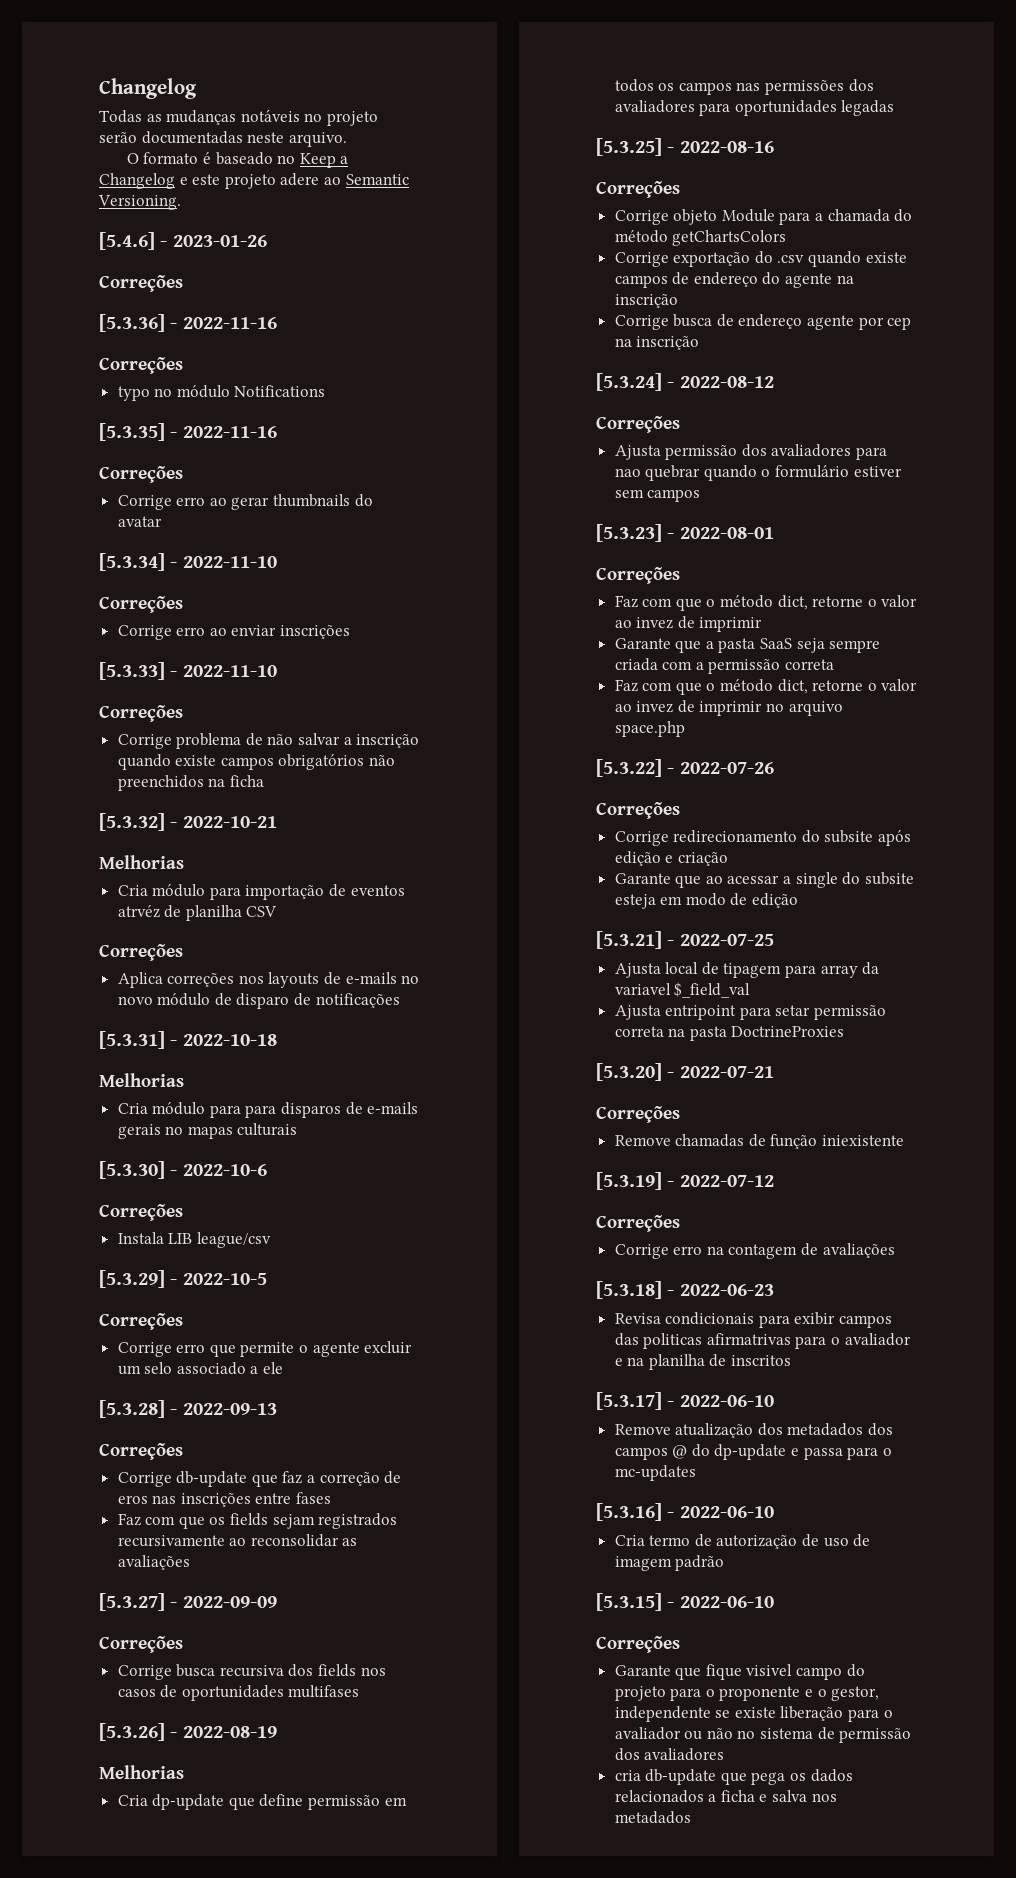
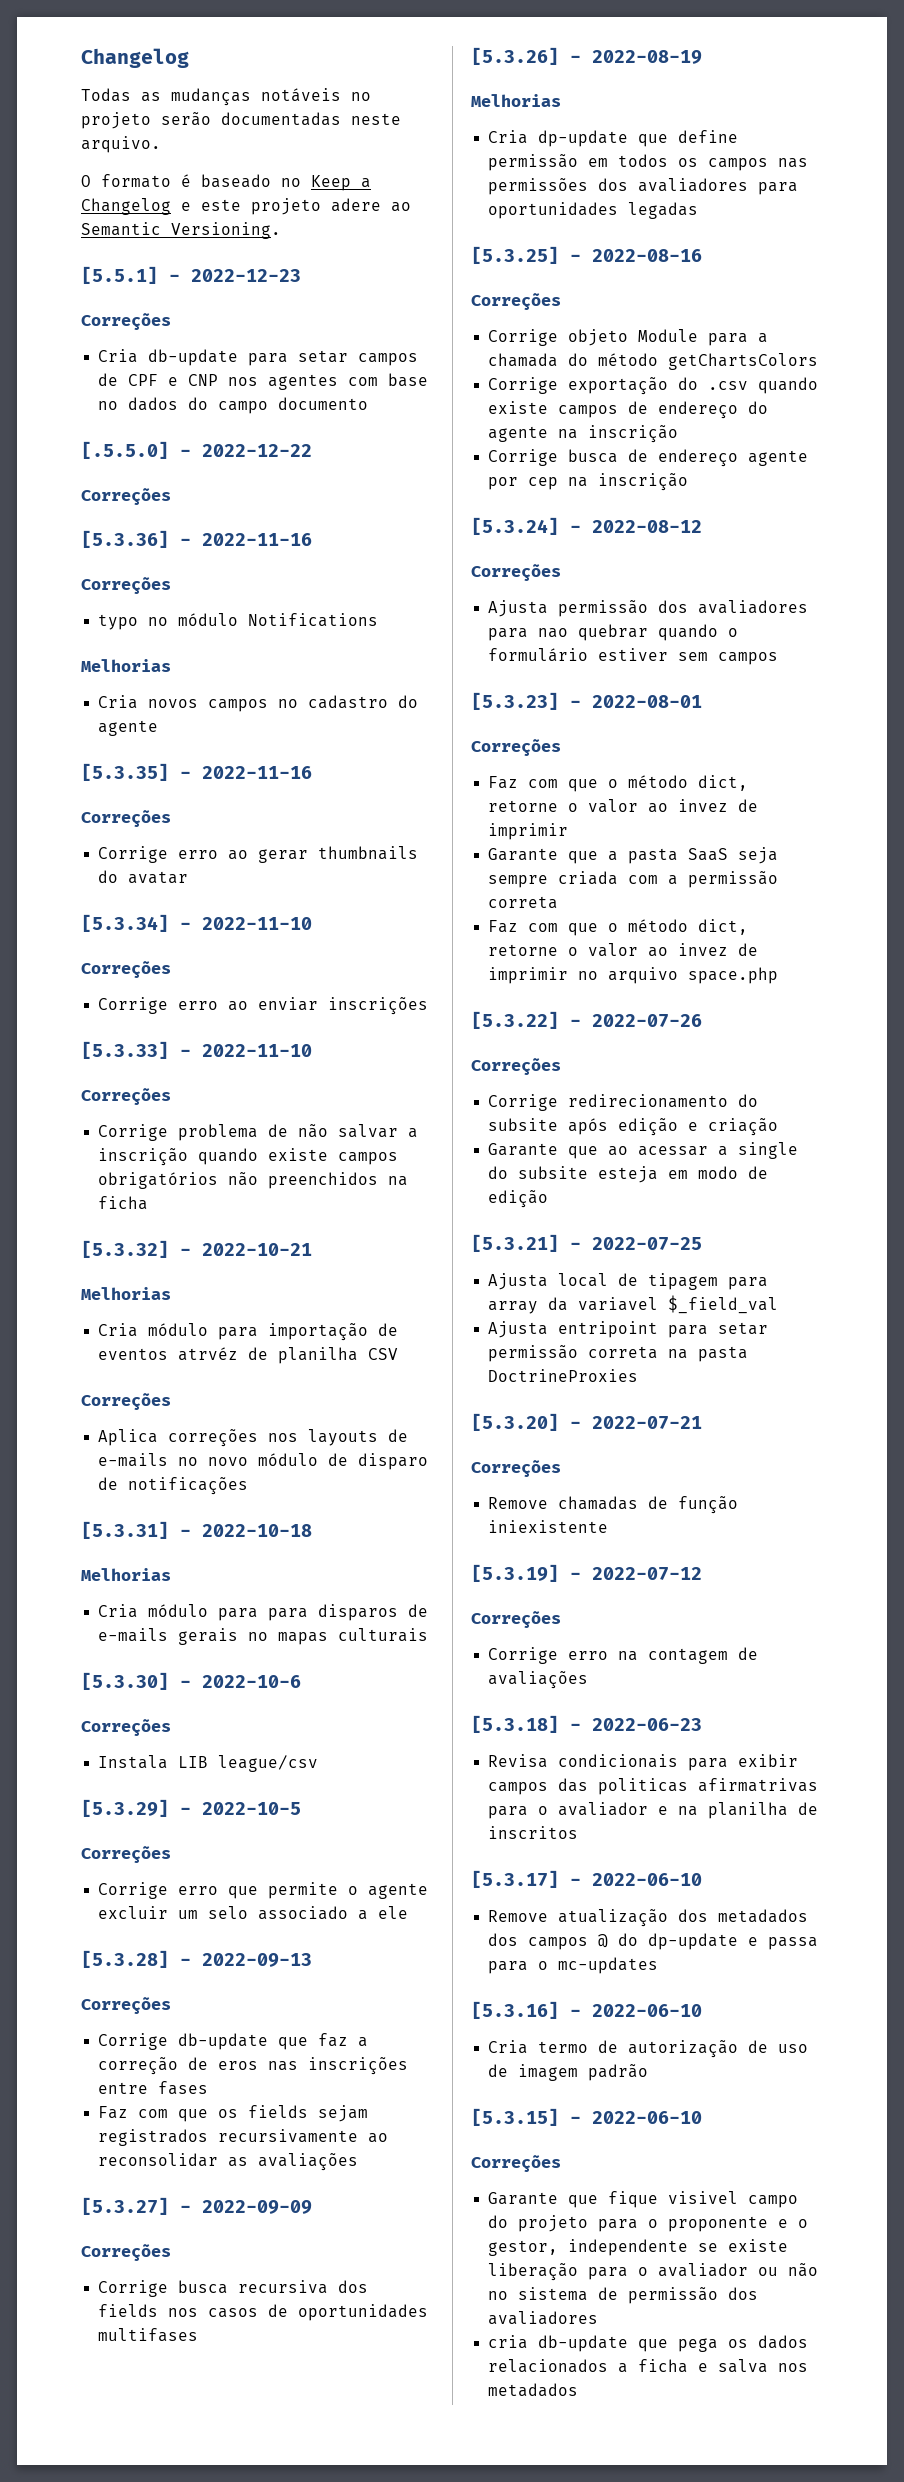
- [5.4.6] - 2023-01-26
+ [5.5.1] - 2022-12-23
+ Correções
+ Cria db-update para setar campos de CPF e CNP nos agentes com base no dados do campo documento
+ [.5.5.0] - 2022-12-22
  typo no módulo Notifications
+ Melhorias
+ Cria novos campos no cadastro do agente

